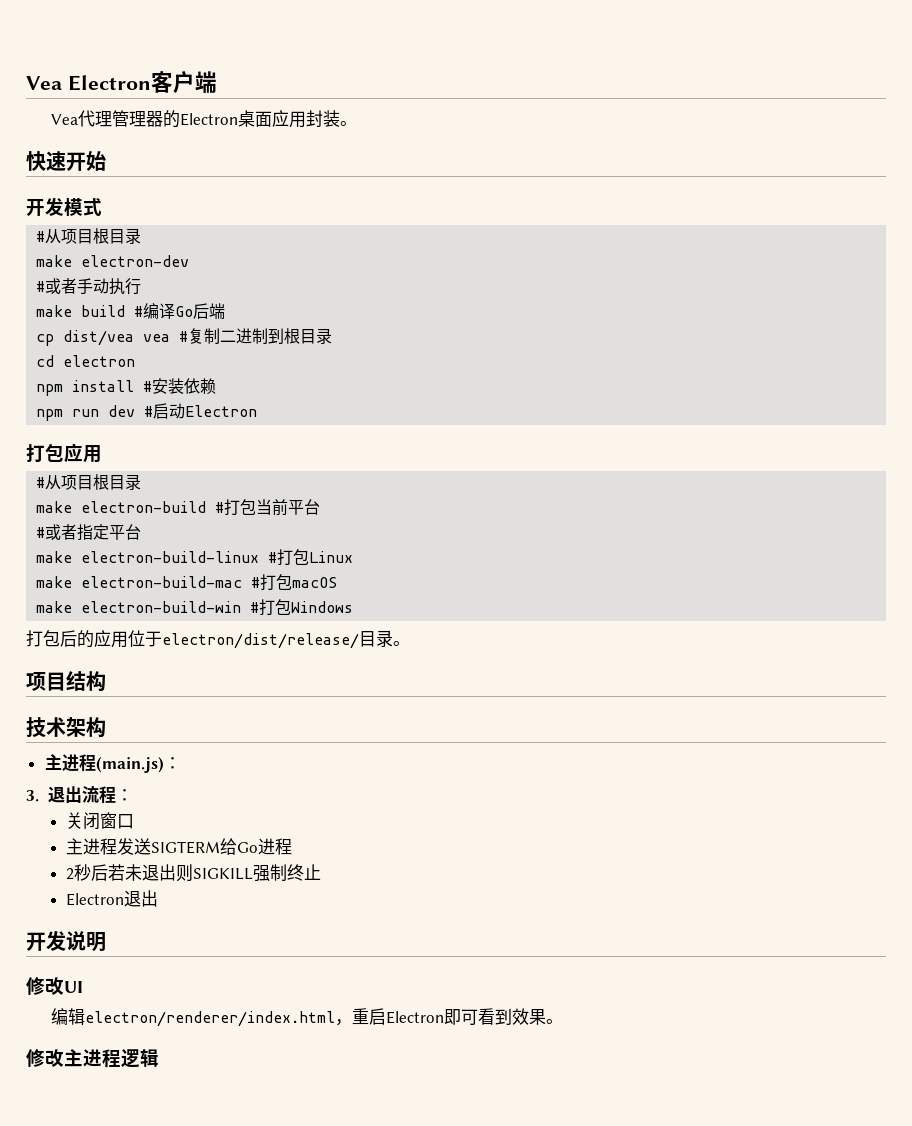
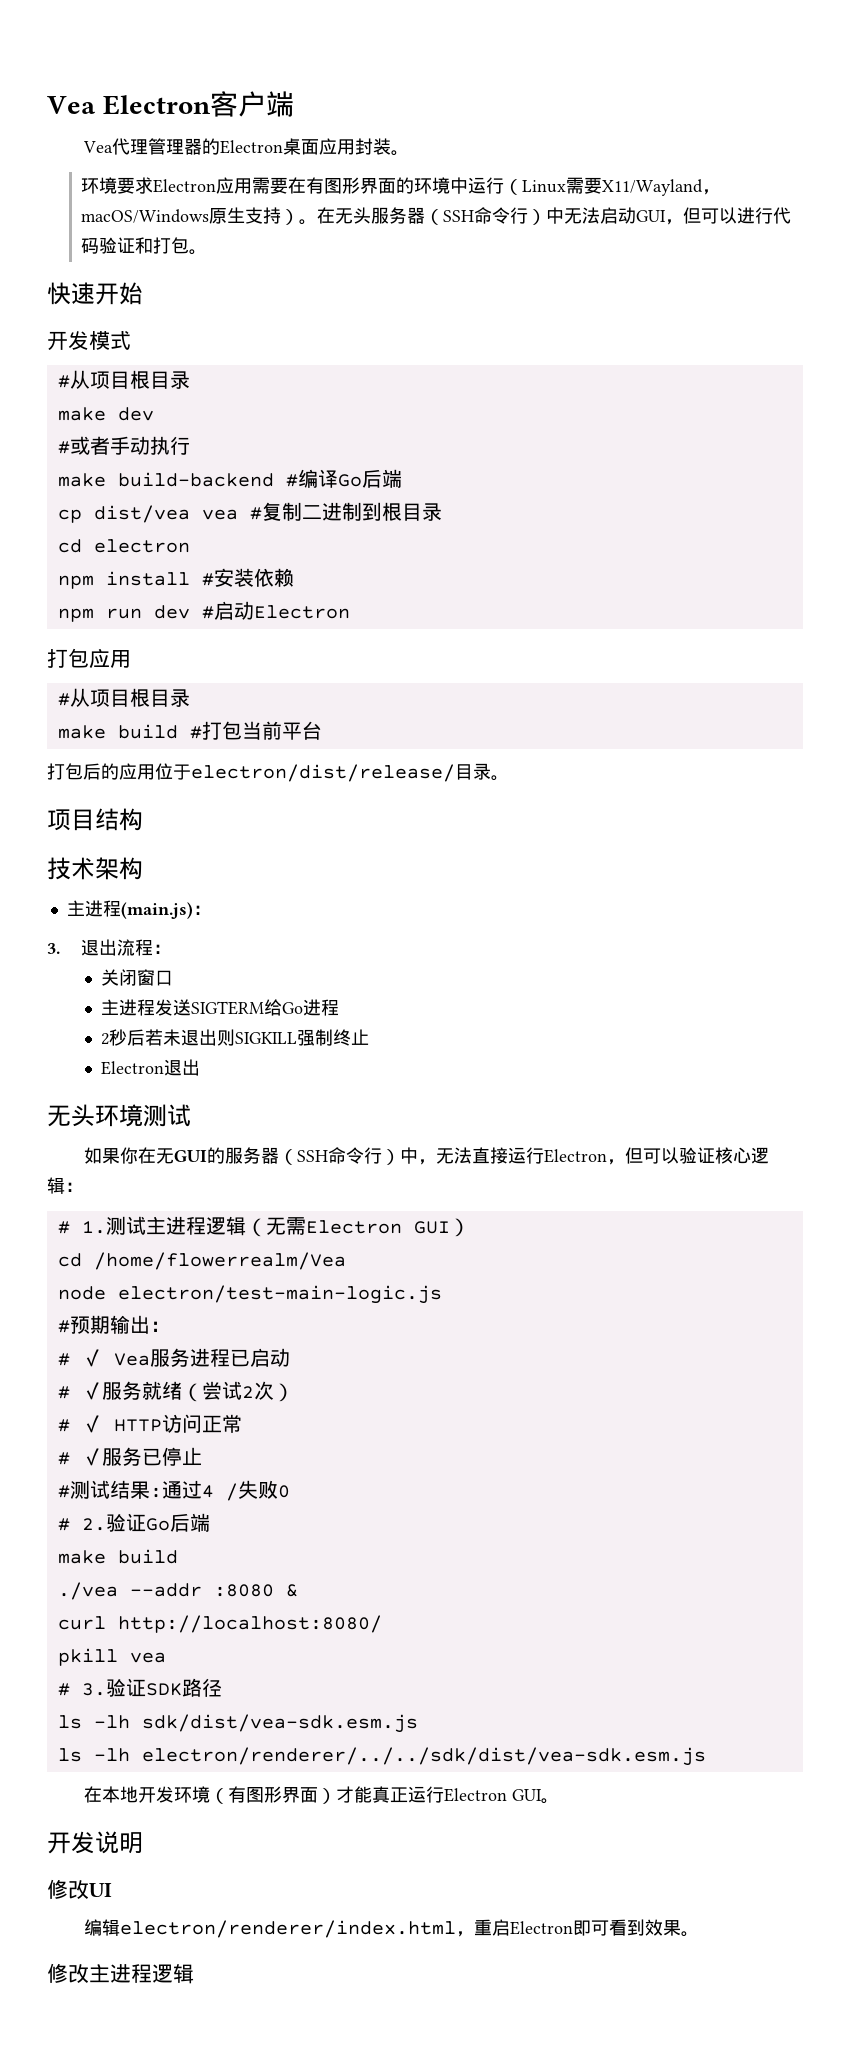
+ 环境要求Electron应用需要在有图形界面的环境中运行（Linux需要X11/Wayland，macOS/Windows原生支持）。在无头服务器（SSH命令行）中无法启动GUI，但可以进行代码验证和打包。
- make electron-dev
+ make dev
- make build #编译Go后端
+ make build-backend #编译Go后端
- make electron-build #打包当前平台
+ make build #打包当前平台
- #或者指定平台
- make electron-build-linux #打包Linux
- make electron-build-mac #打包macOS
- make electron-build-win #打包Windows
+ 无头环境测试
+ 如果你在无GUI的服务器（SSH命令行）中，无法直接运行Electron，但可以验证核心逻辑：
+ # 1.测试主进程逻辑（无需Electron GUI）
+ cd /home/flowerrealm/Vea
+ node electron/test-main-logic.js
+ #预期输出：
+ # ✓ Vea服务进程已启动
+ # ✓服务就绪（尝试2次）
+ # ✓ HTTP访问正常
+ # ✓服务已停止
+ #测试结果:通过4 /失败0
+ # 2.验证Go后端
+ make build
+ ./vea --addr :8080 &
+ curl http://localhost:8080/
+ pkill vea
+ # 3.验证SDK路径
+ ls -lh sdk/dist/vea-sdk.esm.js
+ ls -lh electron/renderer/../../sdk/dist/vea-sdk.esm.js
+ 在本地开发环境（有图形界面）才能真正运行Electron GUI。

